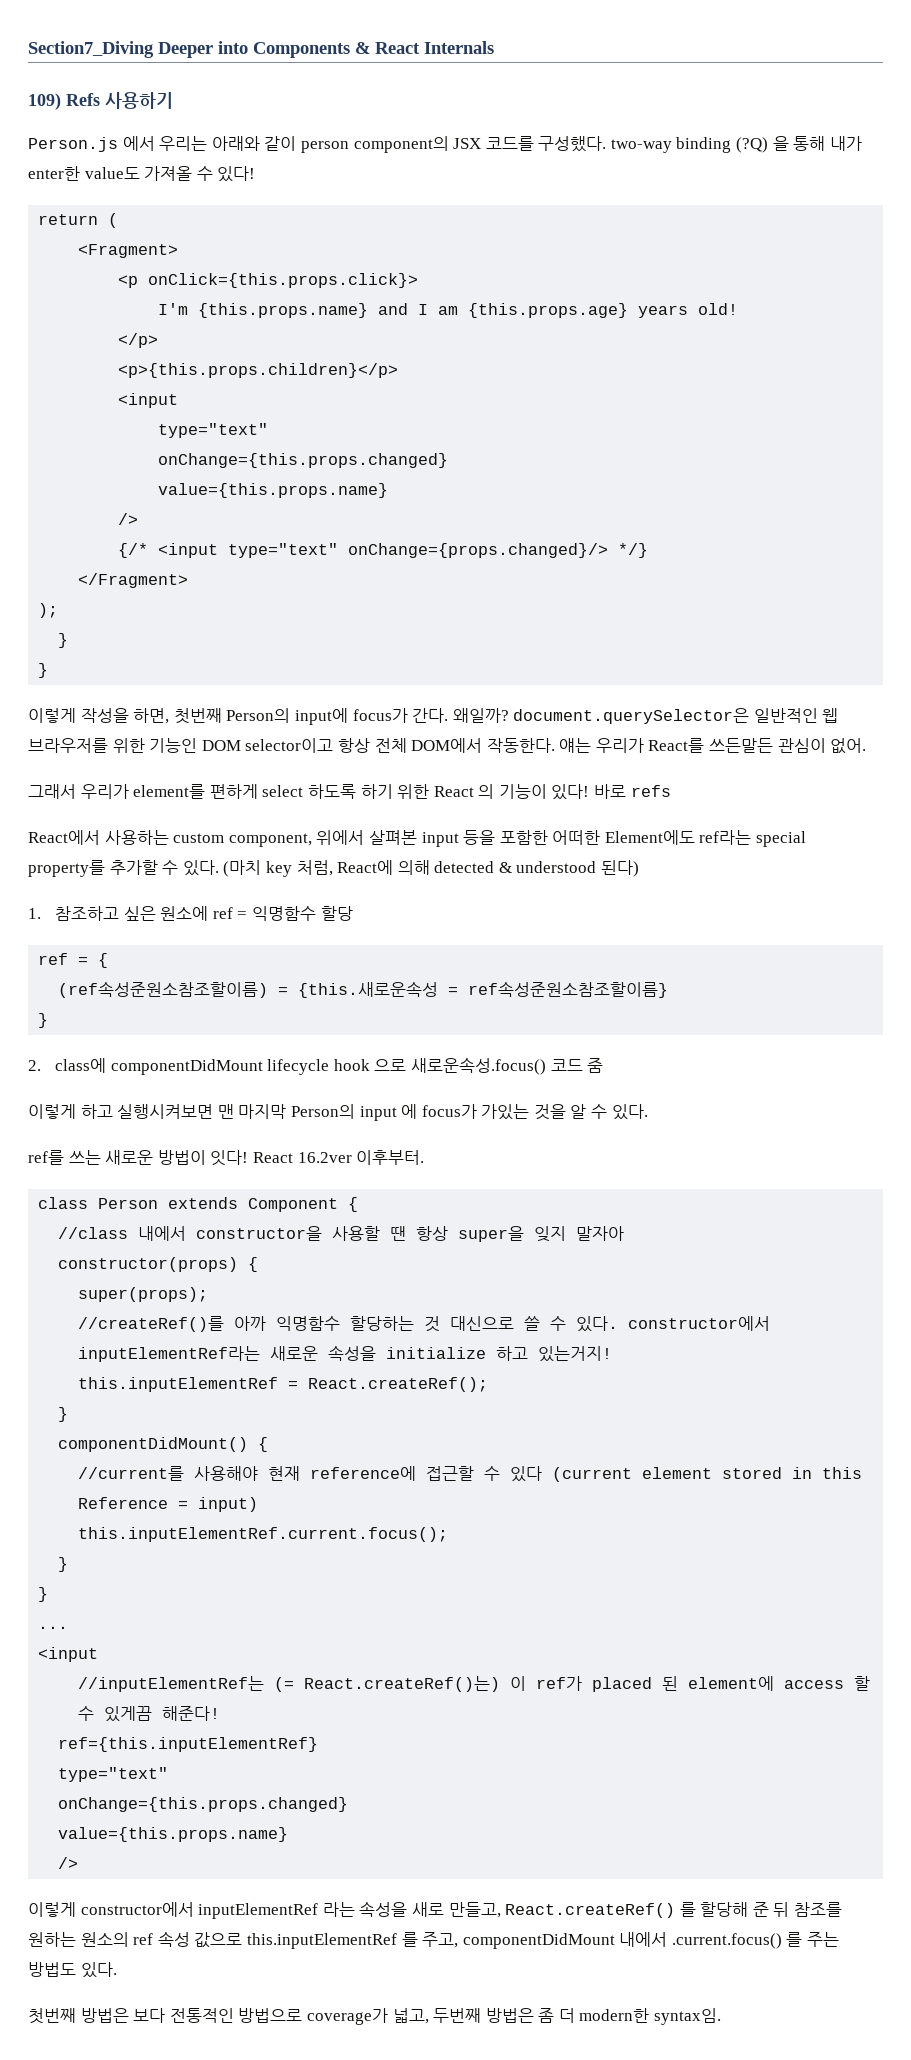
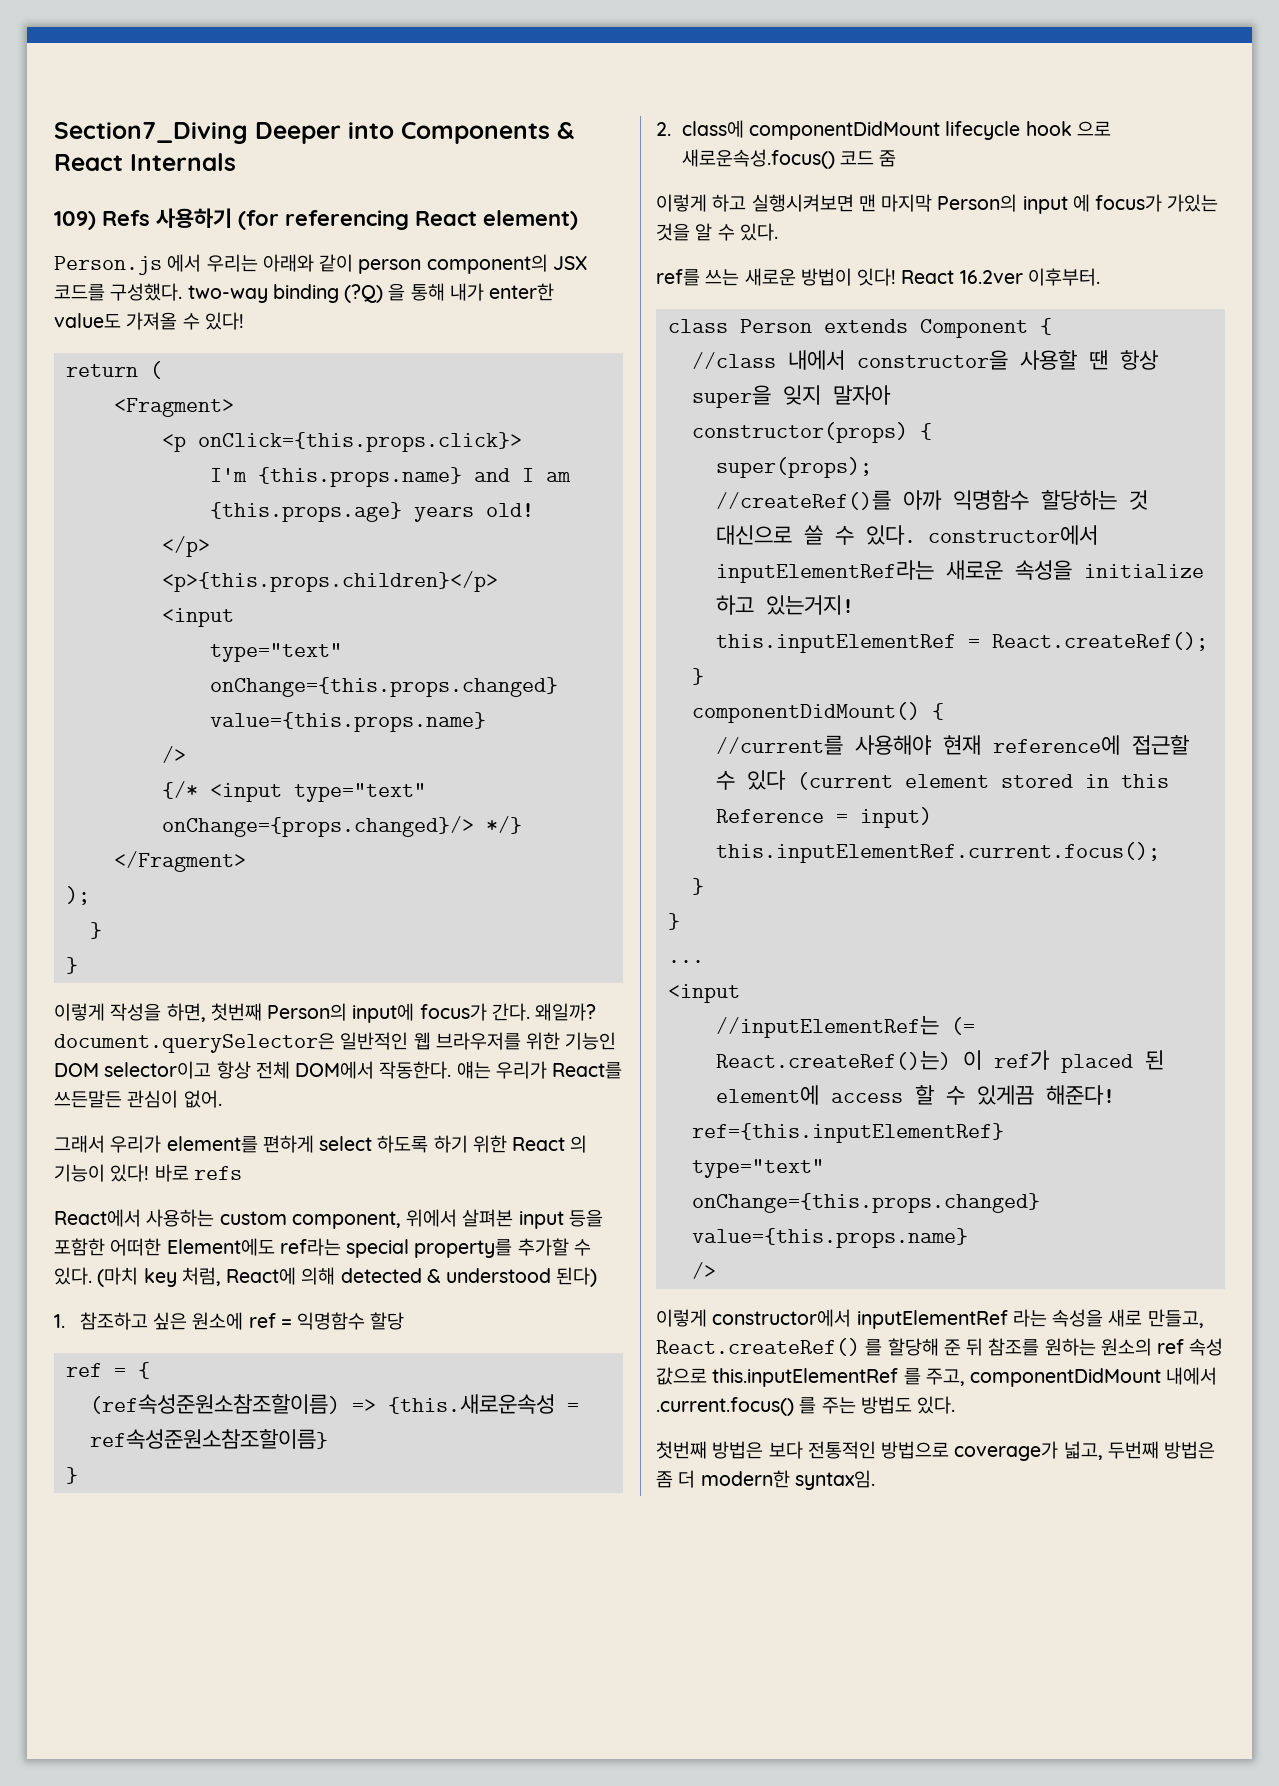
- 109) Refs 사용하기
+ 109) Refs 사용하기 (for referencing React element)
- (ref속성준원소참조할이름) = {this.새로운속성 = ref속성준원소참조할이름}
+ (ref속성준원소참조할이름) => {this.새로운속성 = ref속성준원소참조할이름}

